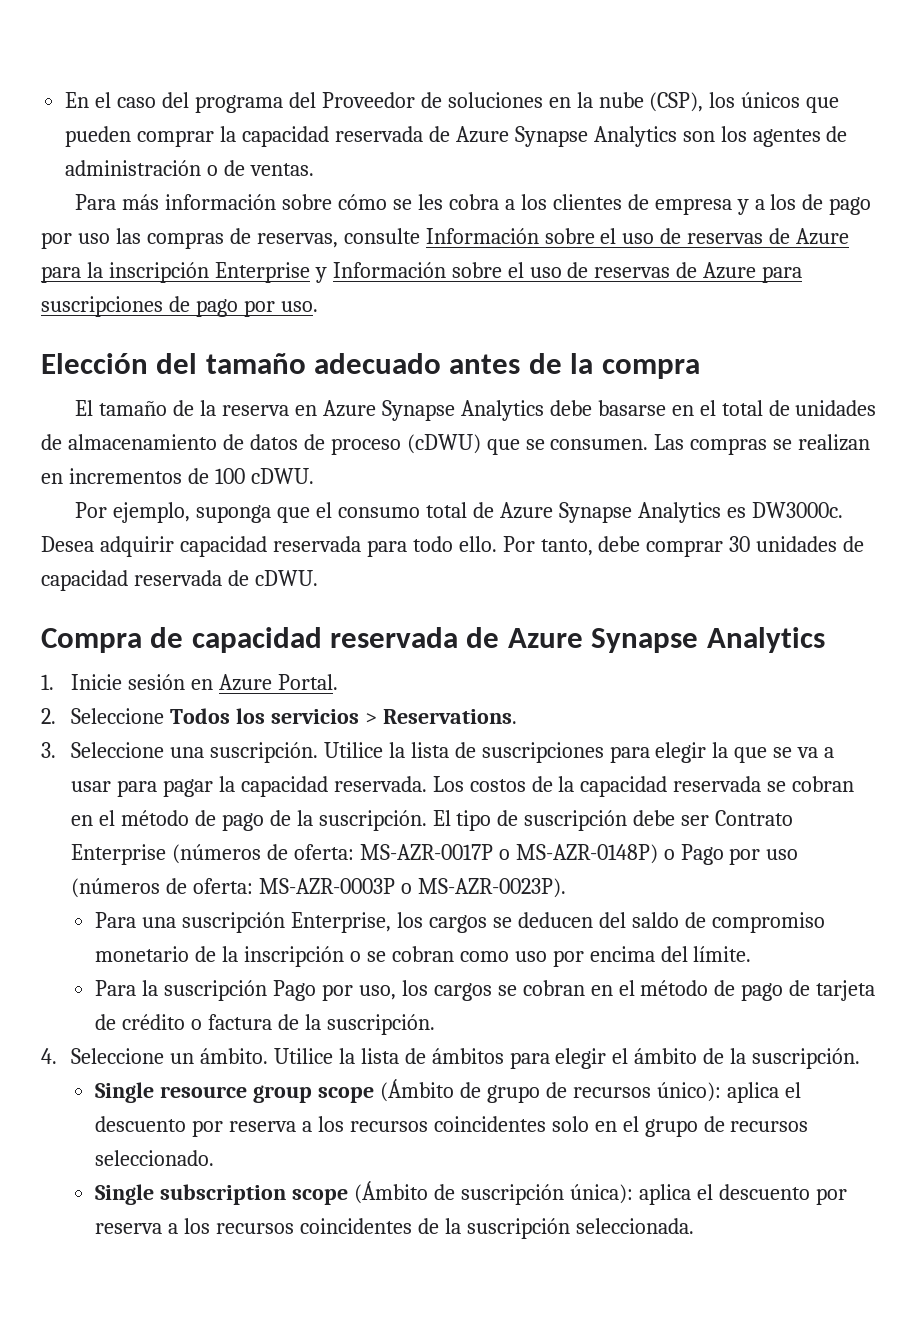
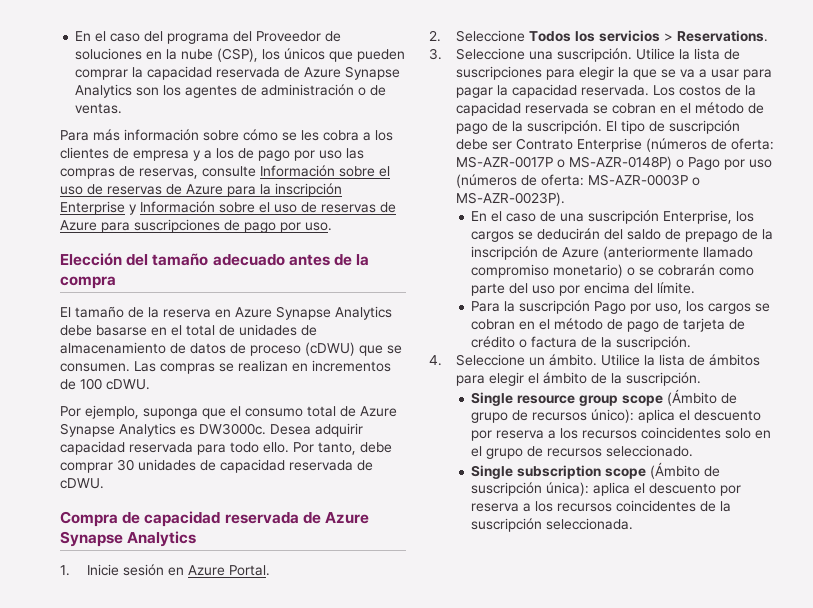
- Para una suscripción Enterprise, los cargos se deducen del saldo de compromiso monetario de la inscripción o se cobran como uso por encima del límite.
+ En el caso de una suscripción Enterprise, los cargos se deducirán del saldo de prepago de la inscripción de Azure (anteriormente llamado compromiso monetario) o se cobrarán como parte del uso por encima del límite.

